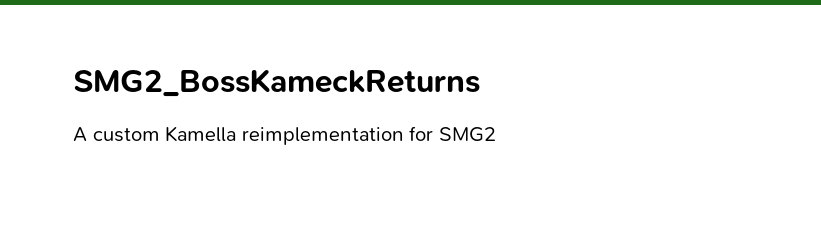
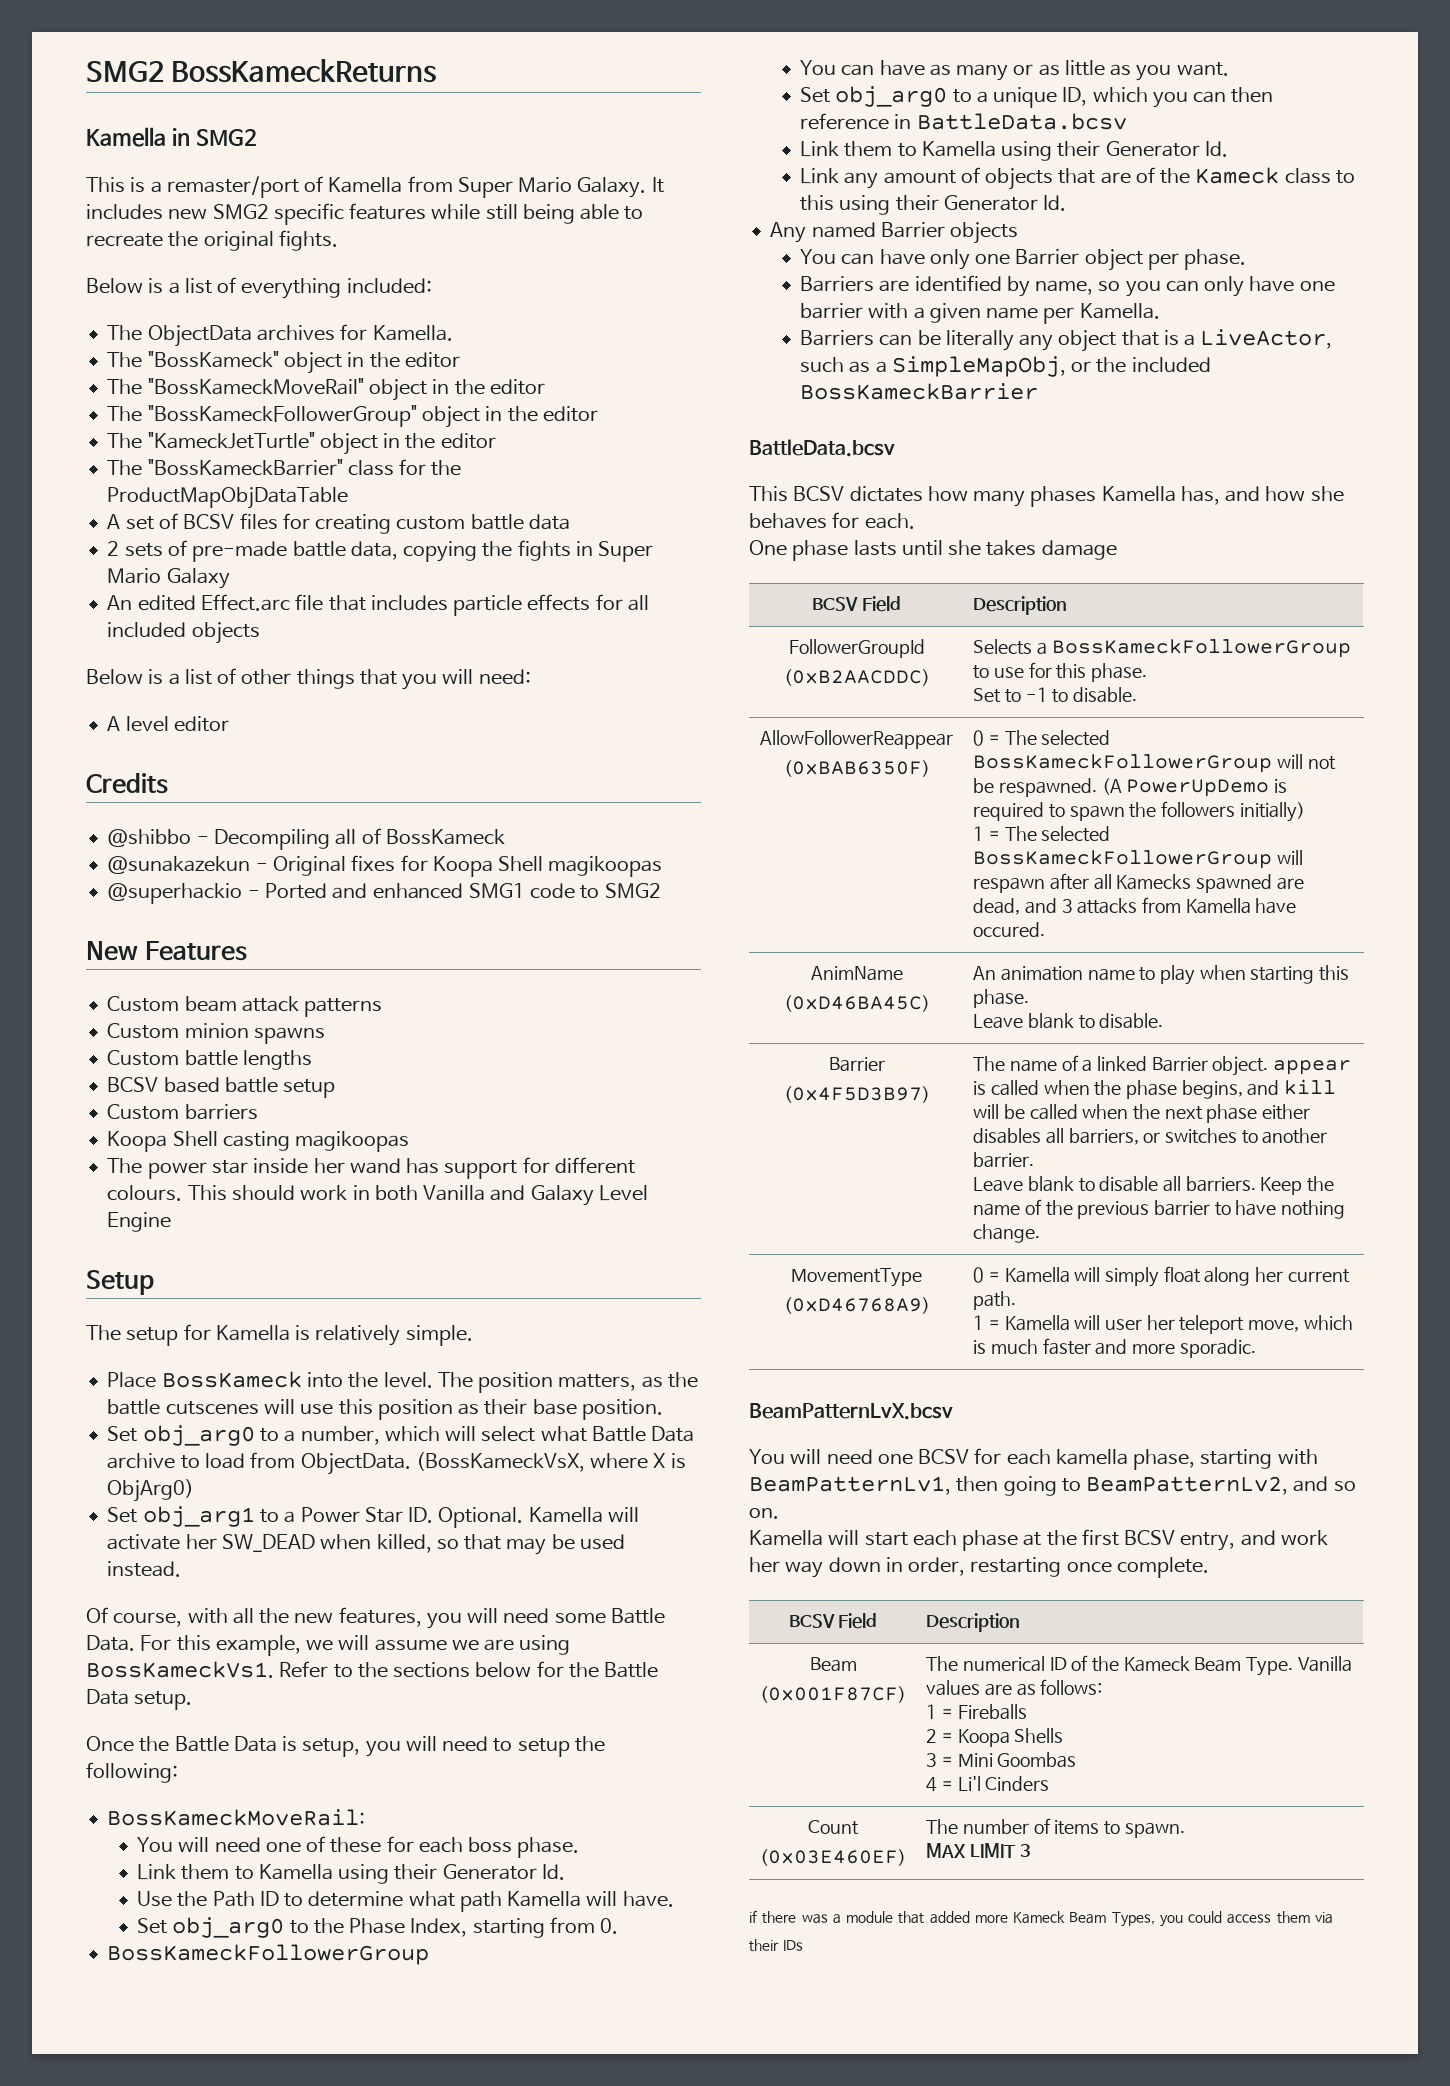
- SMG2_BossKameckReturns
- A custom Kamella reimplementation for SMG2
+ SMG2 BossKameckReturns
+ Kamella in SMG2
+ This is a remaster/port of Kamella from Super Mario Galaxy. It includes new SMG2 specific features while still being able to recreate the original fights.
+ Below is a list of everything included:
+ The ObjectData archives for Kamella.
+ The "BossKameck" object in the editor
+ The "BossKameckMoveRail" object in the editor
+ The "BossKameckFollowerGroup" object in the editor
+ The "KameckJetTurtle" object in the editor
+ The "BossKameckBarrier" class for the ProductMapObjDataTable
+ A set of BCSV files for creating custom battle data
+ 2 sets of pre-made battle data, copying the fights in Super Mario Galaxy
+ An edited Effect.arc file that includes particle effects for all included objects
+ Below is a list of other things that you will need:
+ A level editor
+ Credits
+ @shibbo - Decompiling all of BossKameck
+ @sunakazekun - Original fixes for Koopa Shell magikoopas
+ @superhackio - Ported and enhanced SMG1 code to SMG2
+ New Features
+ Custom beam attack patterns
+ Custom minion spawns
+ Custom battle lengths
+ BCSV based battle setup
+ Custom barriers
+ Koopa Shell casting magikoopas
+ The power star inside her wand has support for different colours. This should work in both Vanilla and Galaxy Level Engine
+ Setup
+ The setup for Kamella is relatively simple.
+ Place BossKameck into the level. The position matters, as the battle cutscenes will use this position as their base position.
+ Set obj_arg0 to a number, which will select what Battle Data archive to load from ObjectData. (BossKameckVsX, where X is ObjArg0)
+ Set obj_arg1 to a Power Star ID. Optional. Kamella will activate her SW_DEAD when killed, so that may be used instead.
+ Of course, with all the new features, you will need some Battle Data. For this example, we will assume we are using BossKameckVs1. Refer to the sections below for the Battle Data setup.
+ Once the Battle Data is setup, you will need to setup the following:
+ BossKameckMoveRail:
+ You will need one of these for each boss phase.
+ Link them to Kamella using their Generator Id.
+ Use the Path ID to determine what path Kamella will have.
+ Set obj_arg0 to the Phase Index, starting from 0.
+ BossKameckFollowerGroup
+ You can have as many or as little as you want.
+ Set obj_arg0 to a unique ID, which you can then reference in BattleData.bcsv
+ Link them to Kamella using their Generator Id.
+ Link any amount of objects that are of the Kameck class to this using their Generator Id.
+ Any named Barrier objects
+ You can have only one Barrier object per phase.
+ Barriers are identified by name, so you can only have one barrier with a given name per Kamella.
+ Barriers can be literally any object that is a LiveActor, such as a SimpleMapObj, or the included BossKameckBarrier
+ BattleData.bcsv
+ This BCSV dictates how many phases Kamella has, and how she behaves for each.
+ One phase lasts until she takes damage
+ BCSV Field | Description
+ FollowerGroupId
+ (0xB2AACDDC) | Selects a BossKameckFollowerGroup to use for this phase.
+ Set to -1 to disable.
+ AllowFollowerReappear
+ (0xBAB6350F) | 0 = The selected BossKameckFollowerGroup will not be respawned. (A PowerUpDemo is required to spawn the followers initially)
+ 1 = The selected BossKameckFollowerGroup will respawn after all Kamecks spawned are dead, and 3 attacks from Kamella have occured.
+ AnimName
+ (0xD46BA45C) | An animation name to play when starting this phase.
+ Leave blank to disable.
+ Barrier
+ (0x4F5D3B97) | The name of a linked Barrier object. appear is called when the phase begins, and kill will be called when the next phase either disables all barriers, or switches to another barrier.
+ Leave blank to disable all barriers. Keep the name of the previous barrier to have nothing change.
+ MovementType
+ (0xD46768A9) | 0 = Kamella will simply float along her current path.
+ 1 = Kamella will user her teleport move, which is much faster and more sporadic.
+ BeamPatternLvX.bcsv
+ You will need one BCSV for each kamella phase, starting with BeamPatternLv1, then going to BeamPatternLv2, and so on.
+ Kamella will start each phase at the first BCSV entry, and work her way down in order, restarting once complete.
+ BCSV Field | Description
+ Beam
+ (0x001F87CF) | The numerical ID of the Kameck Beam Type. Vanilla values are as follows:
+ 1 = Fireballs
+ 2 = Koopa Shells
+ 3 = Mini Goombas
+ 4 = Li'l Cinders
+ Count
+ (0x03E460EF) | The number of items to spawn.
+ MAX LIMIT 3
+ if there was a module that added more Kameck Beam Types, you could access them via their IDs

